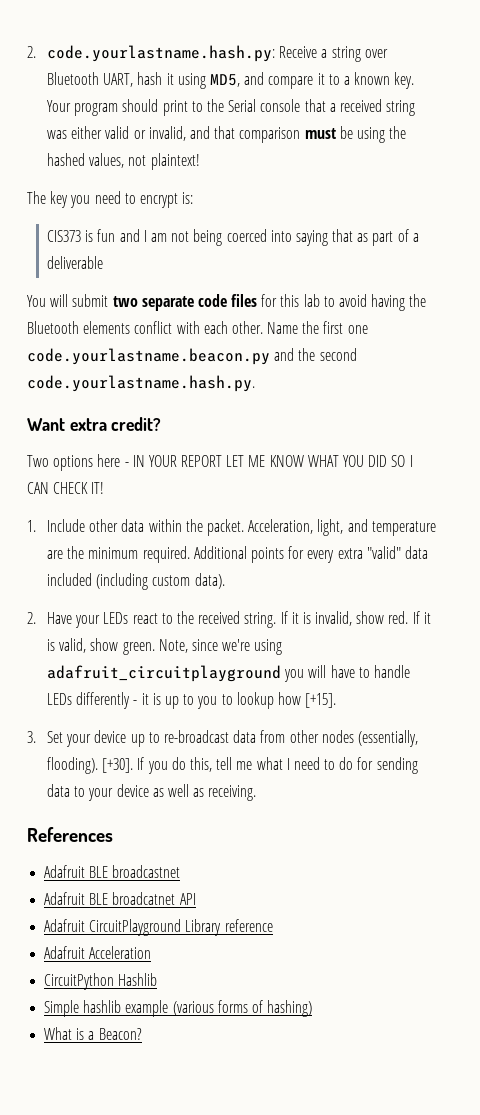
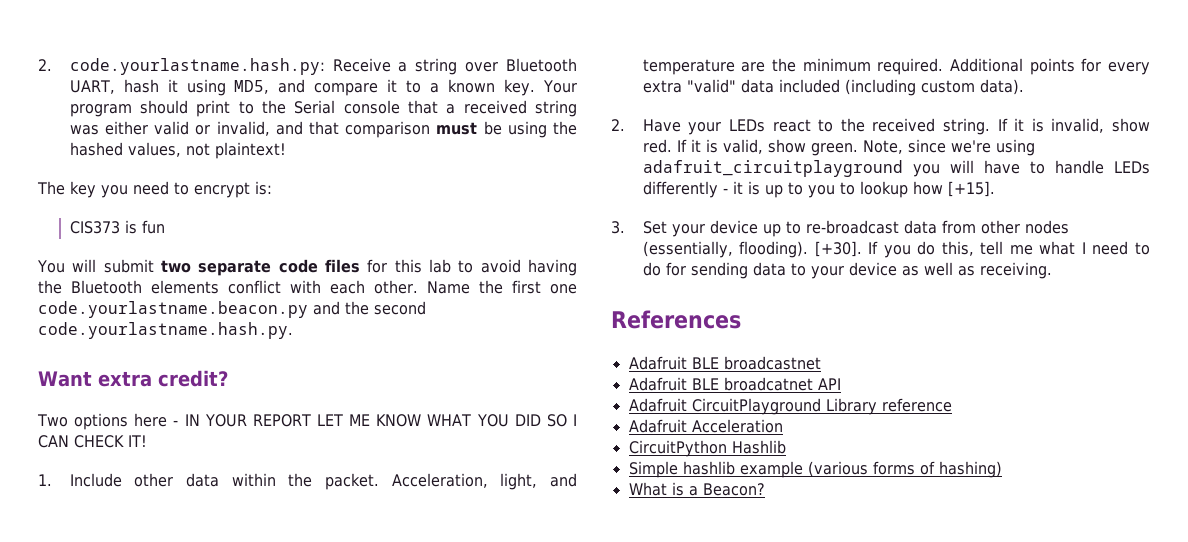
- CIS373 is fun and I am not being coerced into saying that as part of a deliverable
+ CIS373 is fun

